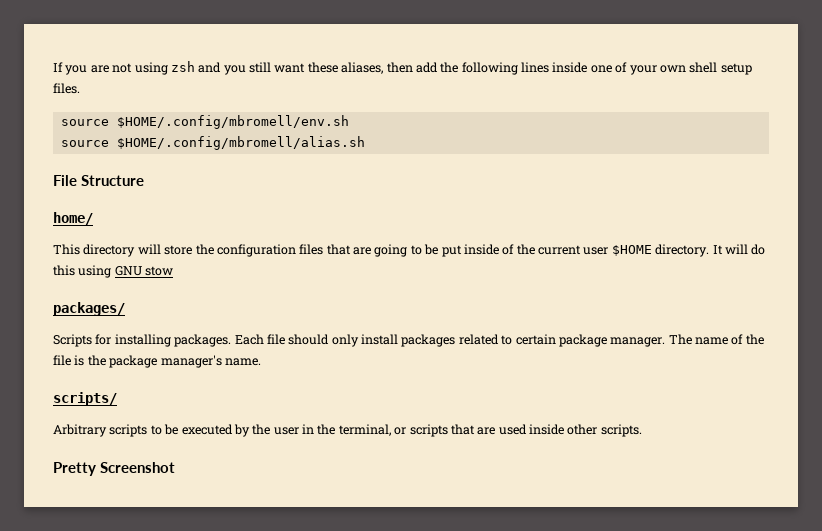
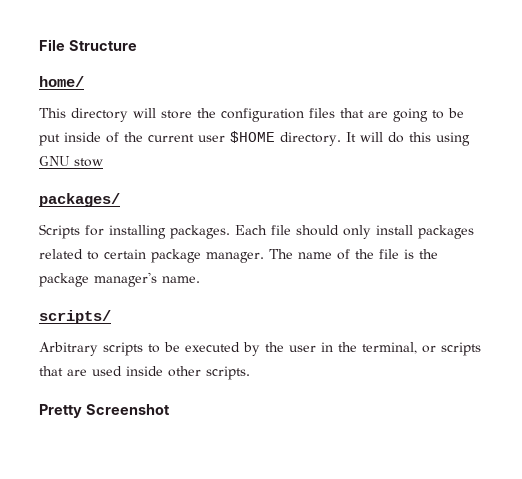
- If you are not using zsh and you still want these aliases, then add the following lines inside one of your own shell setup files.
- source $HOME/.config/mbromell/env.sh
- source $HOME/.config/mbromell/alias.sh

